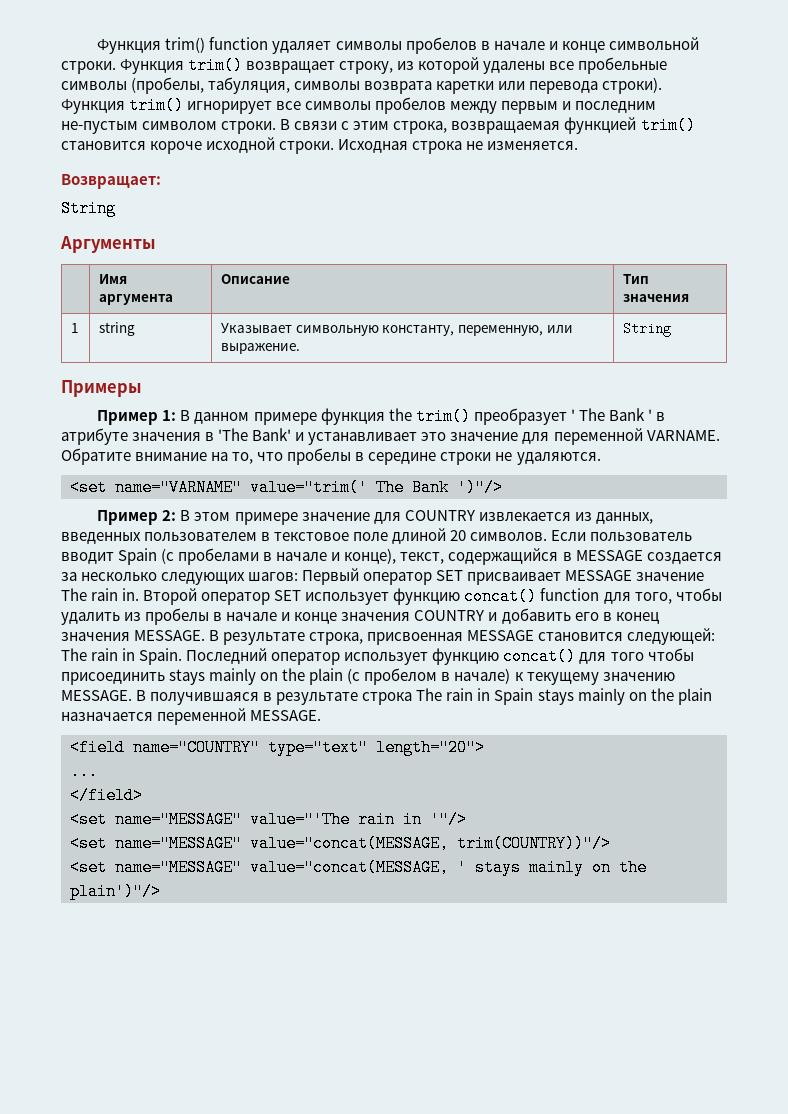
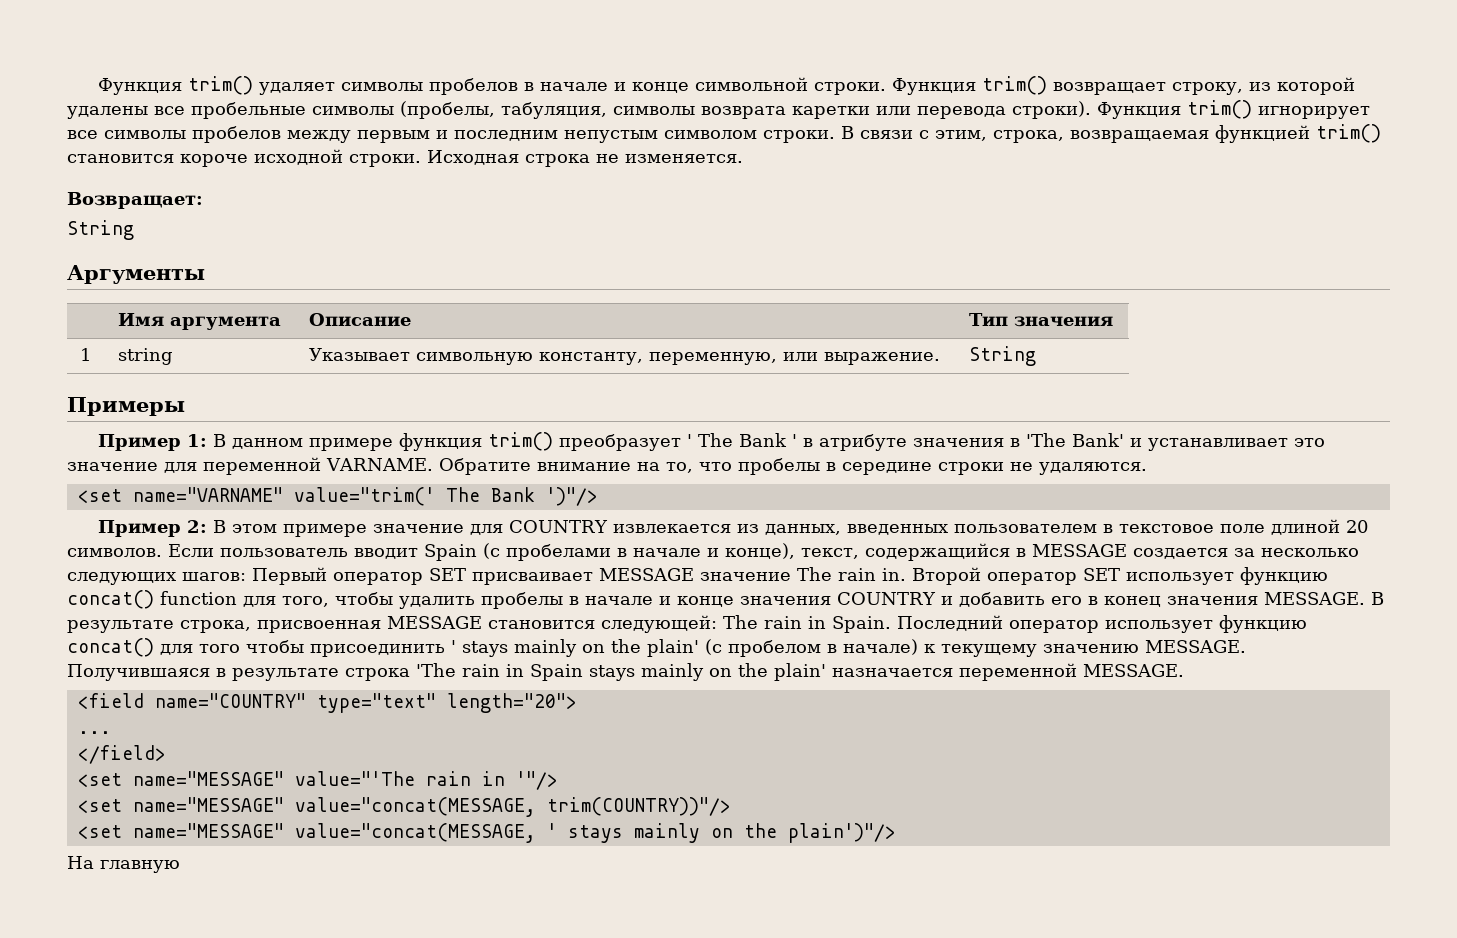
- Функция trim() function удаляет символы пробелов в начале и конце символьной строки.
+ Функция trim() удаляет символы пробелов в начале и конце символьной строки.
- Функция trim() игнорирует все символы пробелов между первым и последним не-пустым символом строки.
+ Функция trim() игнорирует все символы пробелов между первым и последним непустым символом строки.
- В связи с этим строка, возвращаемая функцией trim() становится короче исходной строки.
+ В связи с этим, строка, возвращаемая функцией trim() становится короче исходной строки.
- Пример 1: В данном примере функция the trim() преобразует ' The Bank ' в атрибуте значения в 'The Bank' и устанавливает это значение для переменной VARNAME.
+ Пример 1: В данном примере функция trim() преобразует ' The Bank ' в атрибуте значения в 'The Bank' и устанавливает это значение для переменной VARNAME.
- Второй оператор SET использует функцию concat() function для того, чтобы удалить из пробелы в начале и конце значения COUNTRY и добавить его в конец значения MESSAGE.
+ Второй оператор SET использует функцию concat() function для того, чтобы удалить пробелы в начале и конце значения COUNTRY и добавить его в конец значения MESSAGE.
- Последний оператор использует функцию concat() для того чтобы присоединить stays mainly on the plain (с пробелом в начале) к текущему значению MESSAGE.
+ Последний оператор использует функцию concat() для того чтобы присоединить ' stays mainly on the plain' (с пробелом в начале) к текущему значению MESSAGE.
- В получившаяся в результате строка The rain in Spain stays mainly on the plain назначается переменной MESSAGE.
+ Получившаяся в результате строка 'The rain in Spain stays mainly on the plain' назначается переменной MESSAGE.
+ На главную

